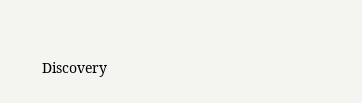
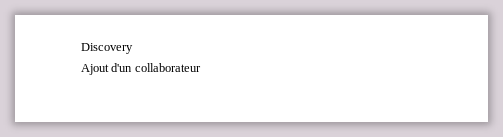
+ Ajout d'un collaborateur

